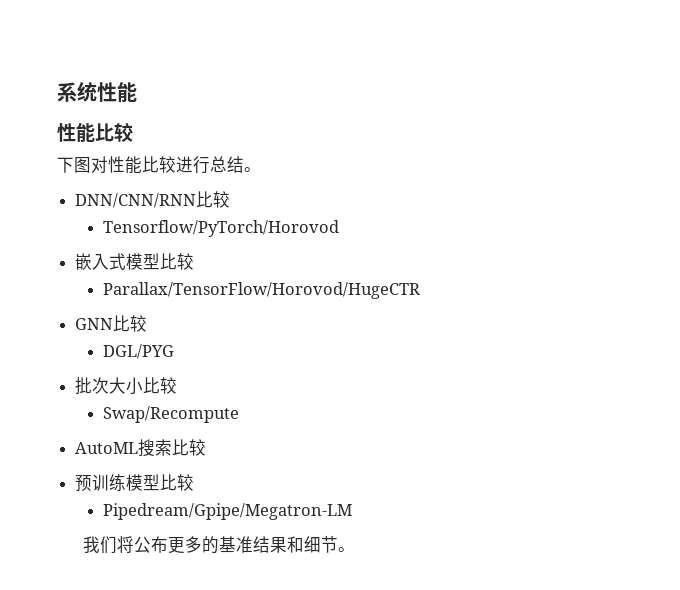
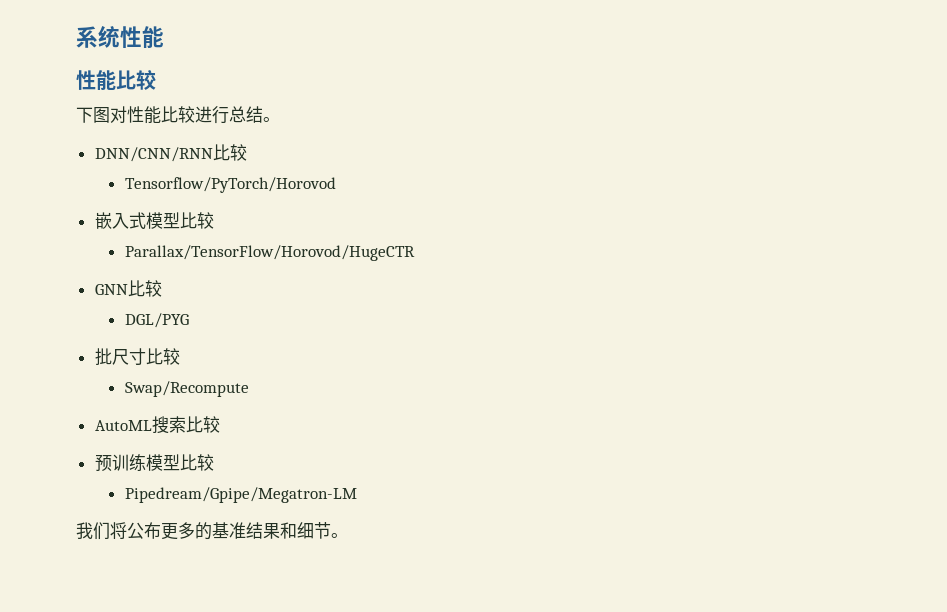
- 批次大小比较
+ 批尺寸比较

